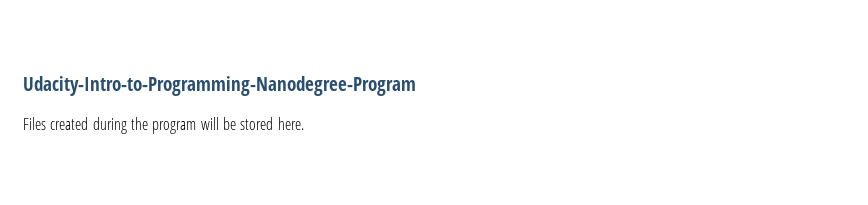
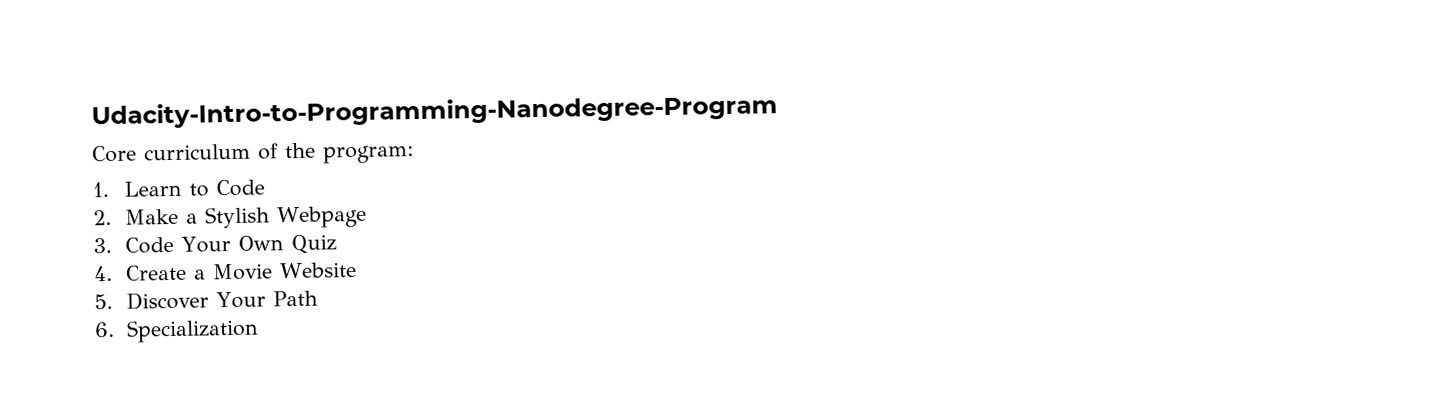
- Files created during the program will be stored here.
+ Core curriculum of the program:
+ 1. Learn to Code
+ 2. Make a Stylish Webpage
+ 3. Code Your Own Quiz
+ 4. Create a Movie Website
+ 5. Discover Your Path
+ 6. Specialization

